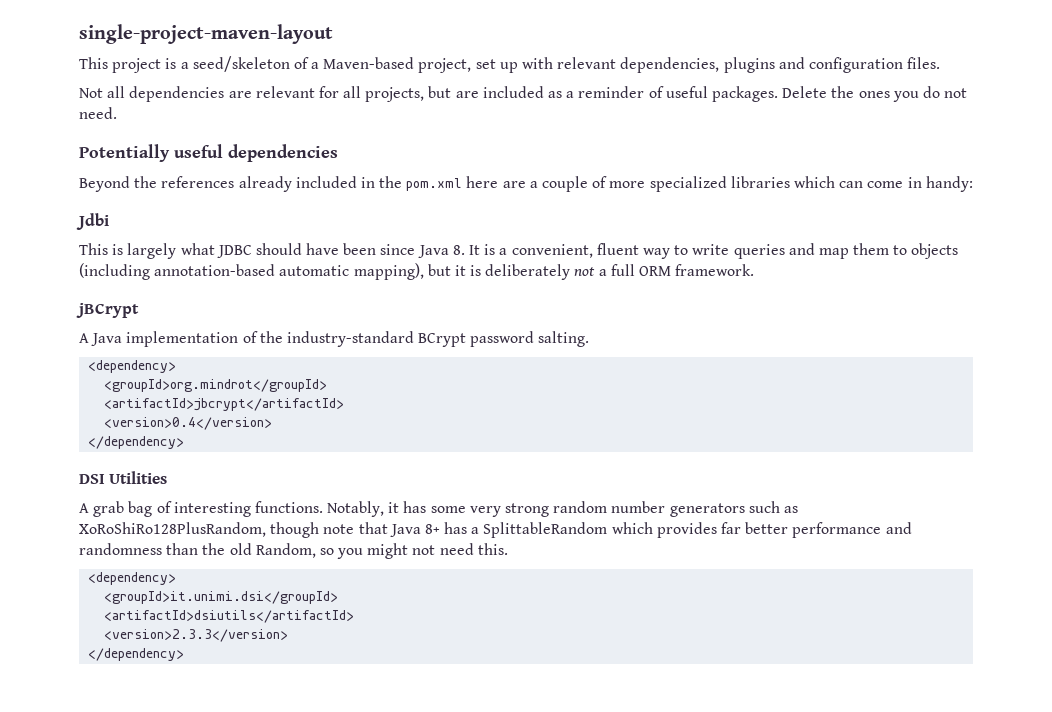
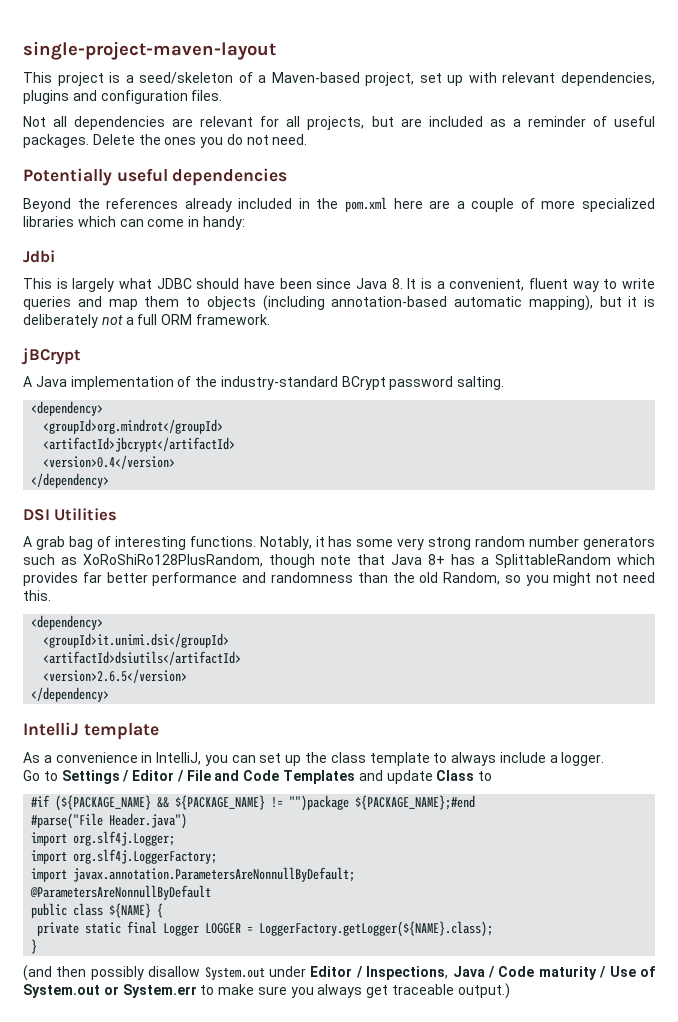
- <version>2.3.3</version>
+ <version>2.6.5</version>
  </dependency>
+ IntelliJ template
+ As a convenience in IntelliJ, you can set up the class template to always include a logger.
+ Go to Settings / Editor / File and Code Templates and update Class to
+ #if (${PACKAGE_NAME} && ${PACKAGE_NAME} != "")package ${PACKAGE_NAME};#end
+ #parse("File Header.java")
+ import org.slf4j.Logger;
+ import org.slf4j.LoggerFactory;
+ import javax.annotation.ParametersAreNonnullByDefault;
+ @ParametersAreNonnullByDefault
+ public class ${NAME} {
+ private static final Logger LOGGER = LoggerFactory.getLogger(${NAME}.class);
+ }
+ (and then possibly disallow System.out under Editor / Inspections, Java / Code maturity / Use of System.out or System.err to make sure you always get traceable output.)

